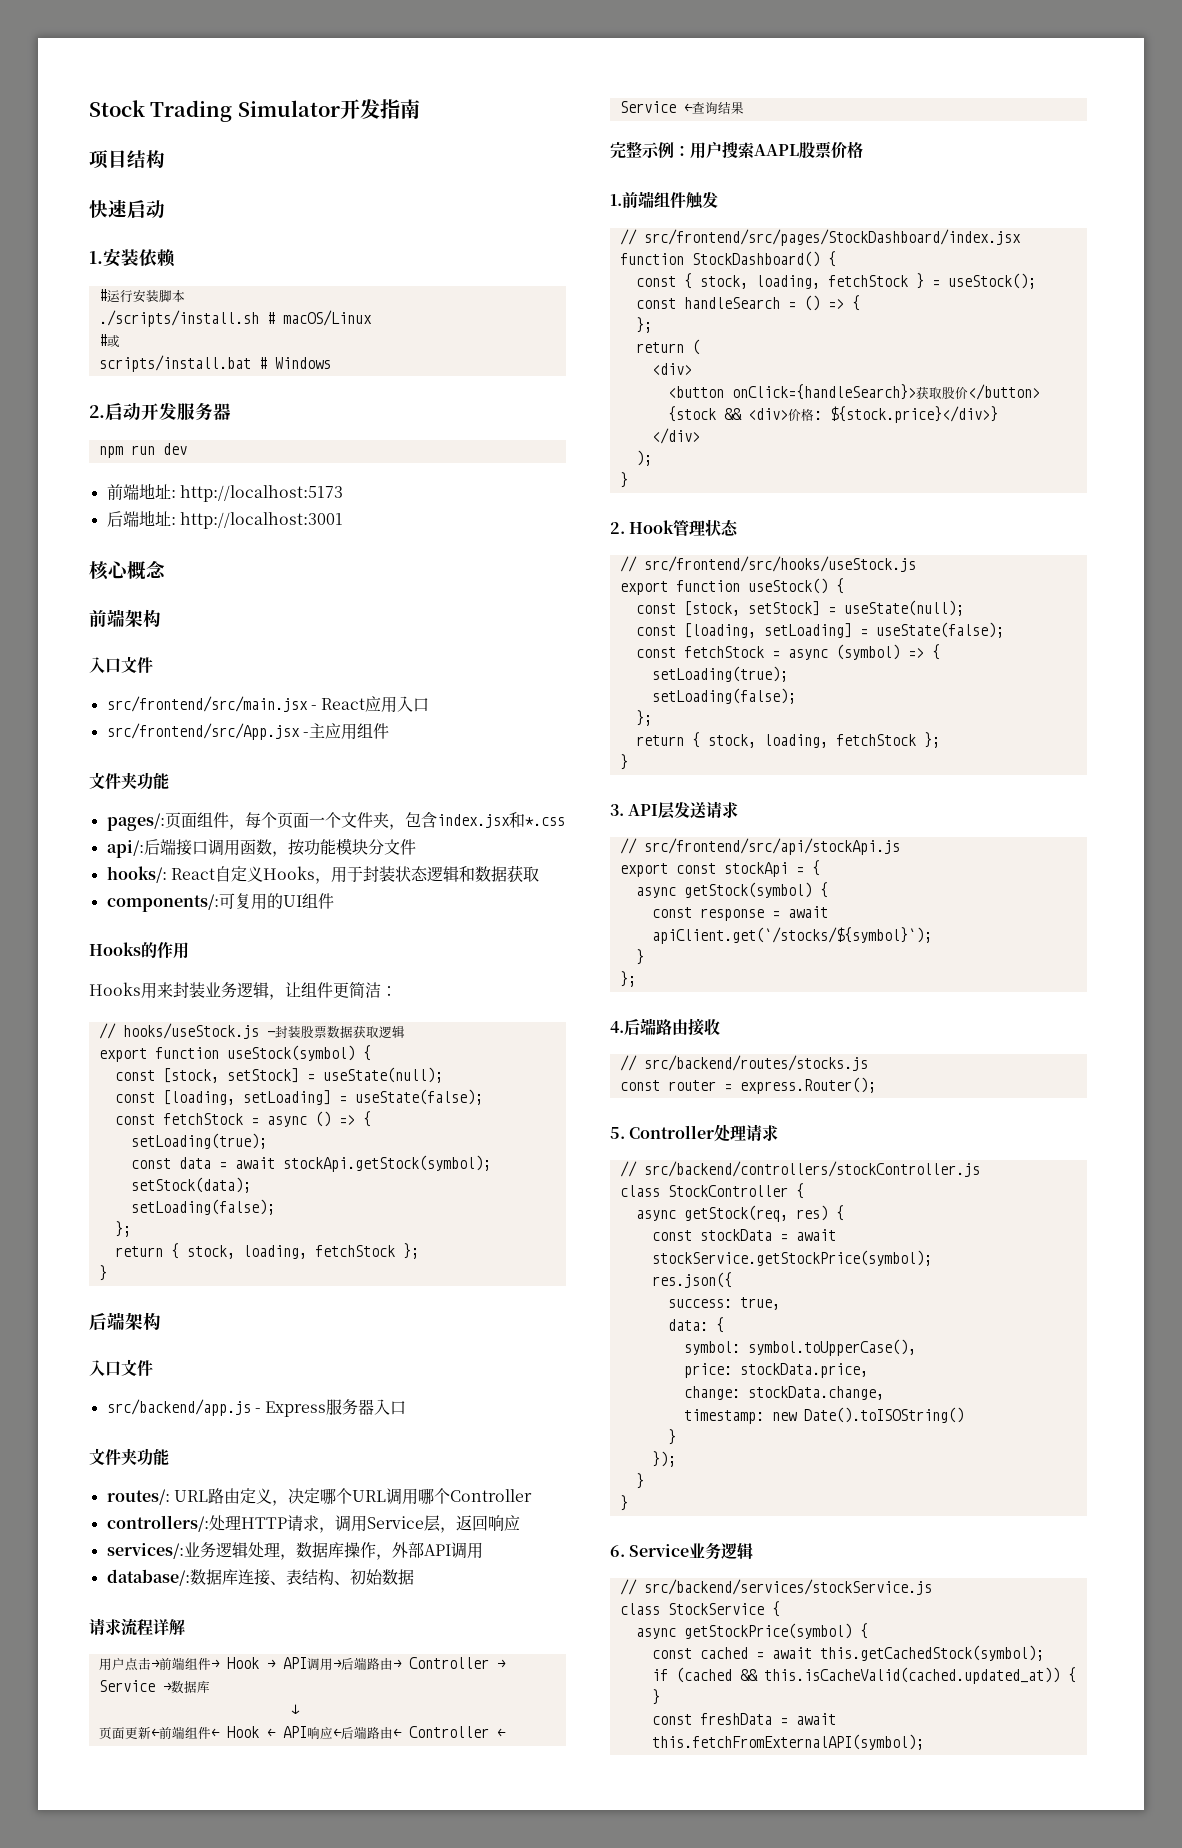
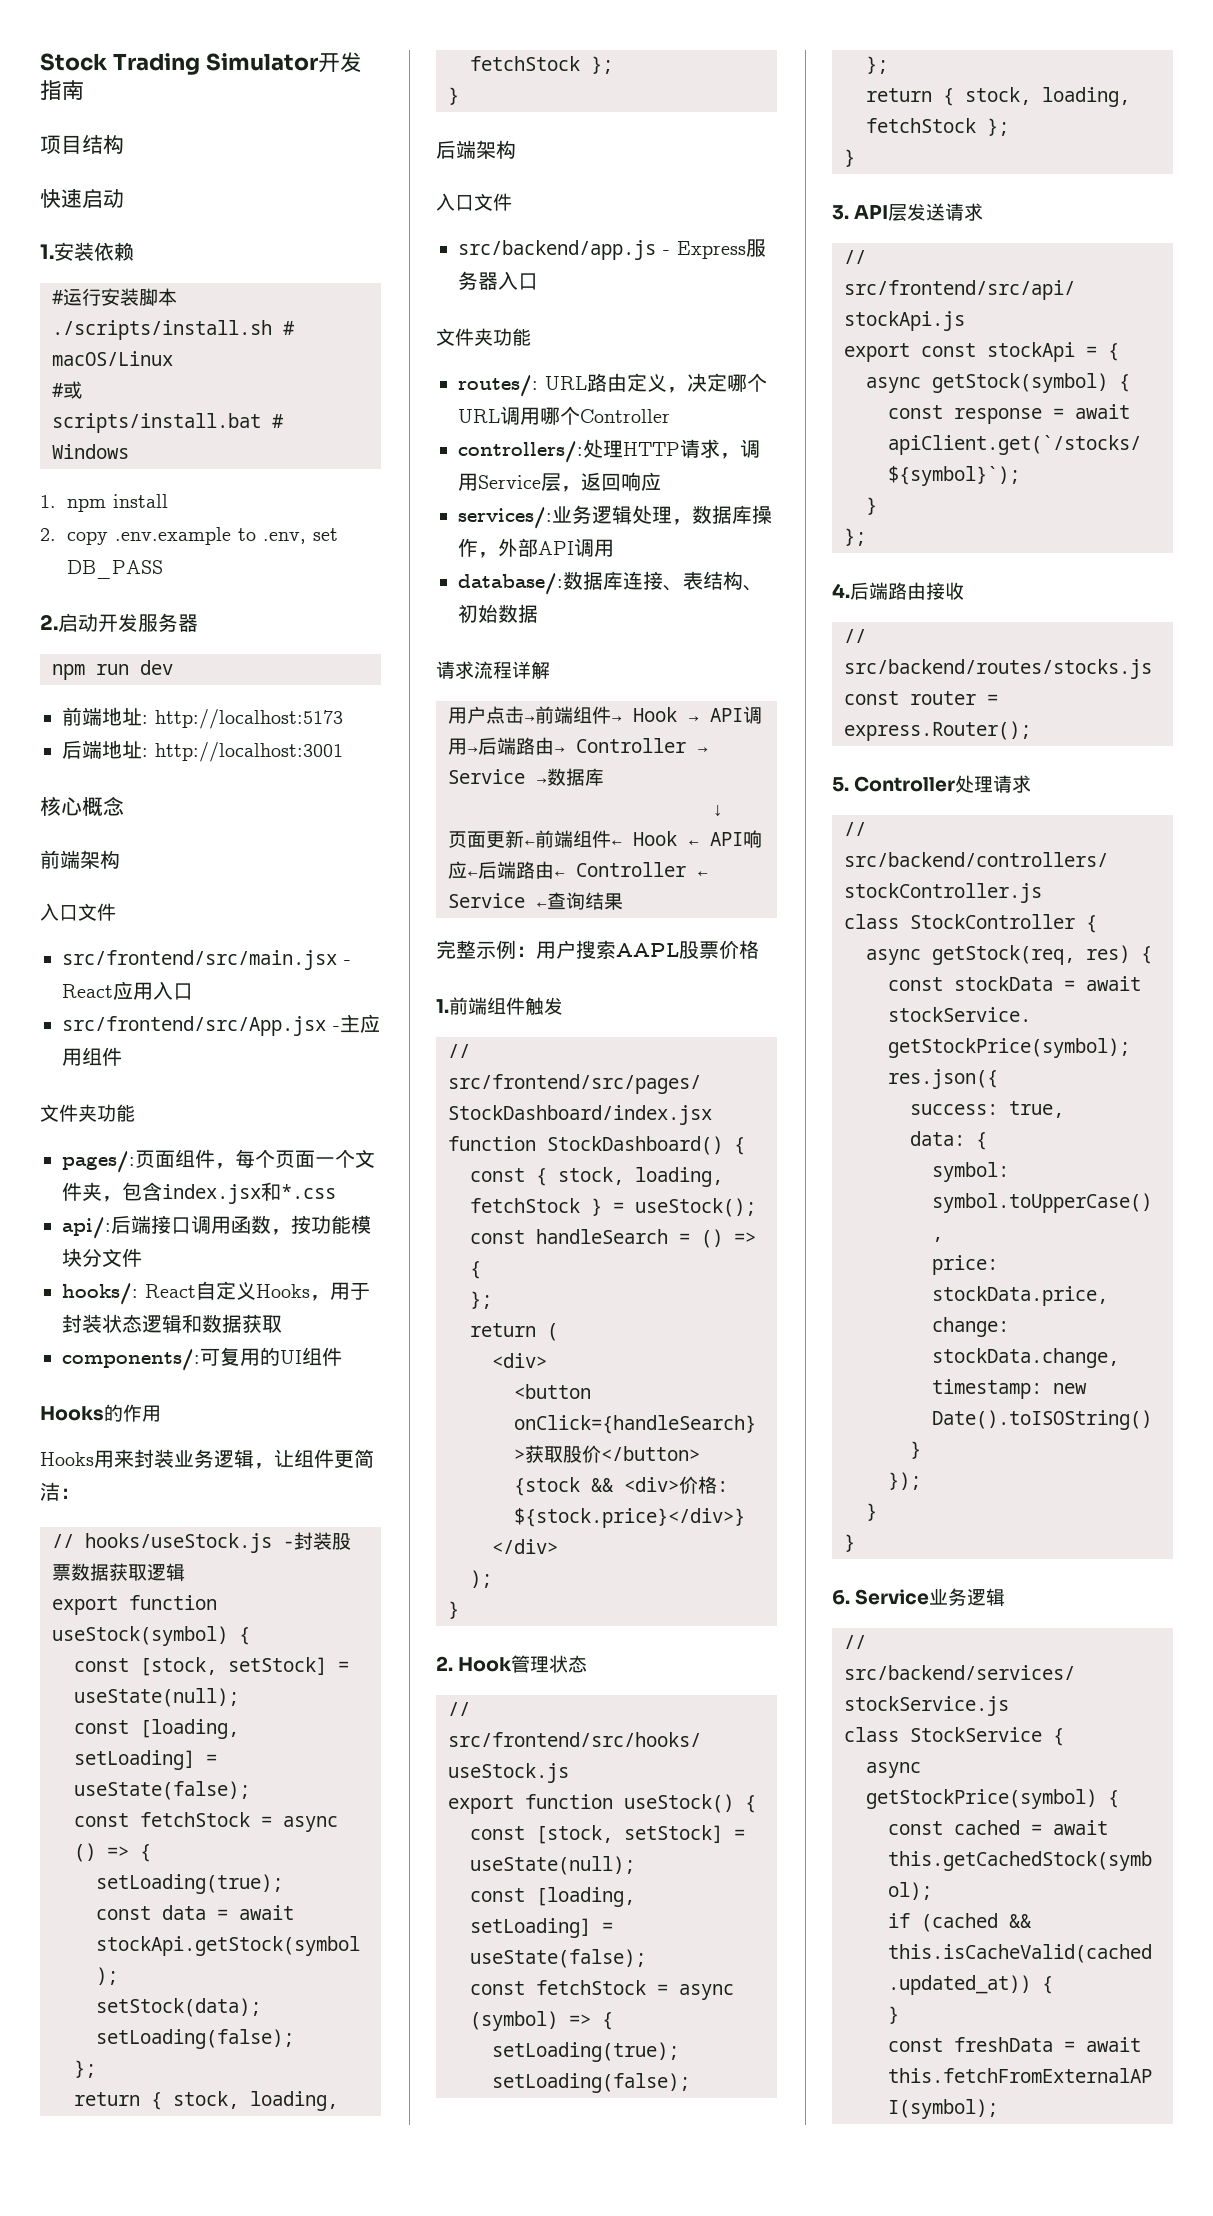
+ 1. npm install
+ 2. copy .env.example to .env, set DB_PASS

